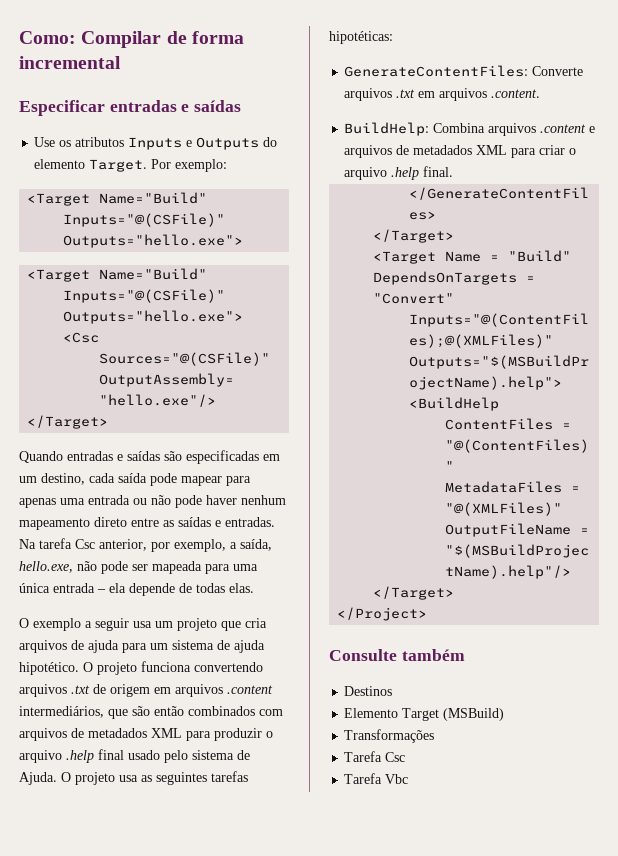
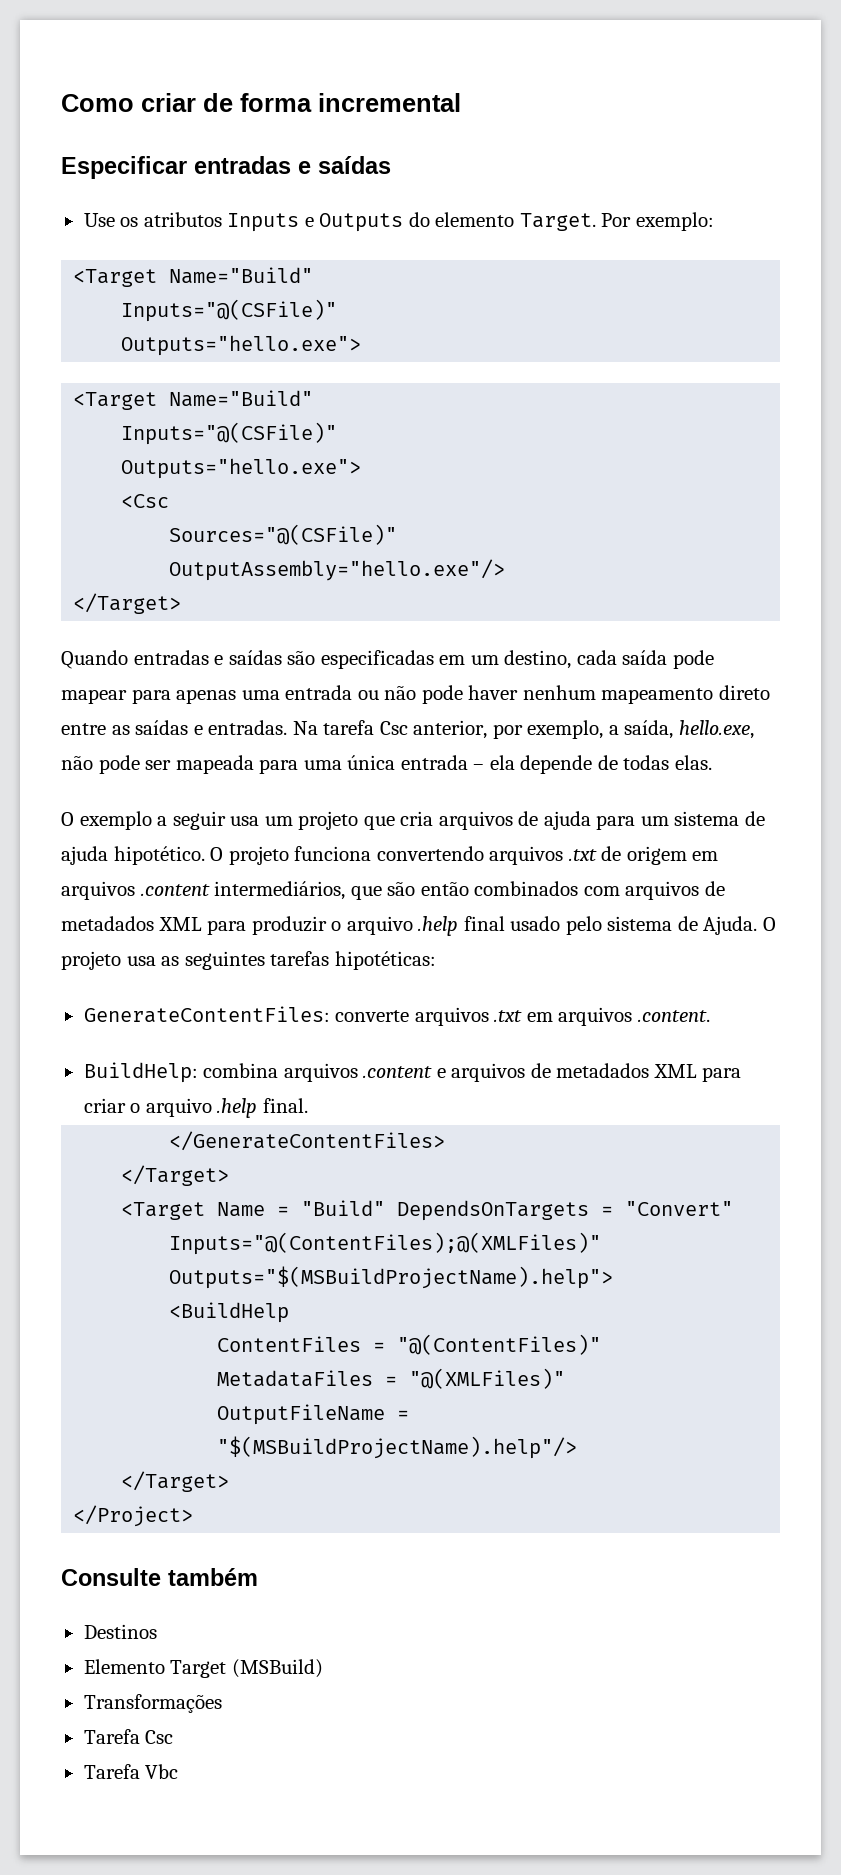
- Como: Compilar de forma incremental
+ Como criar de forma incremental
- GenerateContentFiles: Converte arquivos .txt em arquivos .content.
+ GenerateContentFiles: converte arquivos .txt em arquivos .content.
- BuildHelp: Combina arquivos .content e arquivos de metadados XML para criar o arquivo .help final.
+ BuildHelp: combina arquivos .content e arquivos de metadados XML para criar o arquivo .help final.

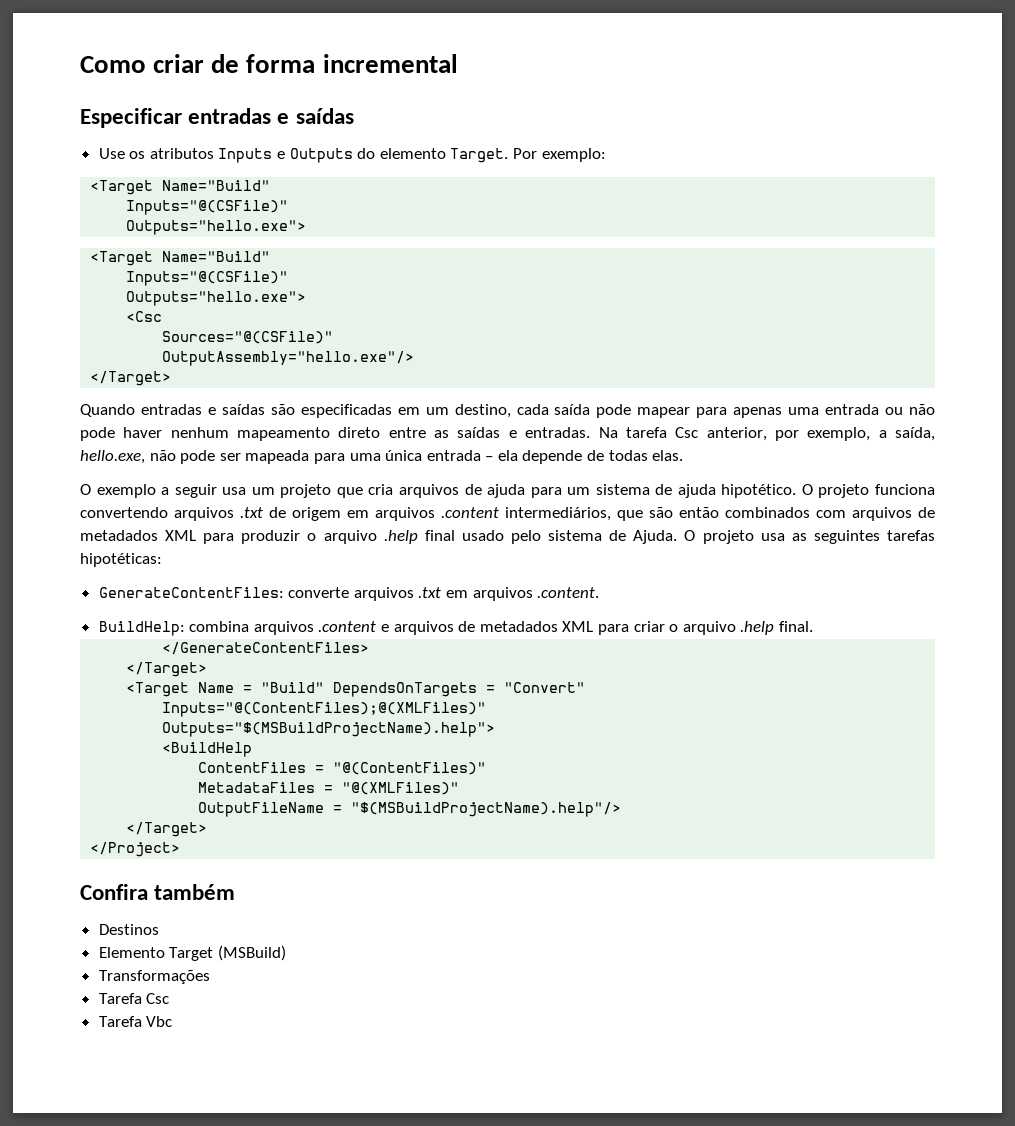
- Consulte também
+ Confira também

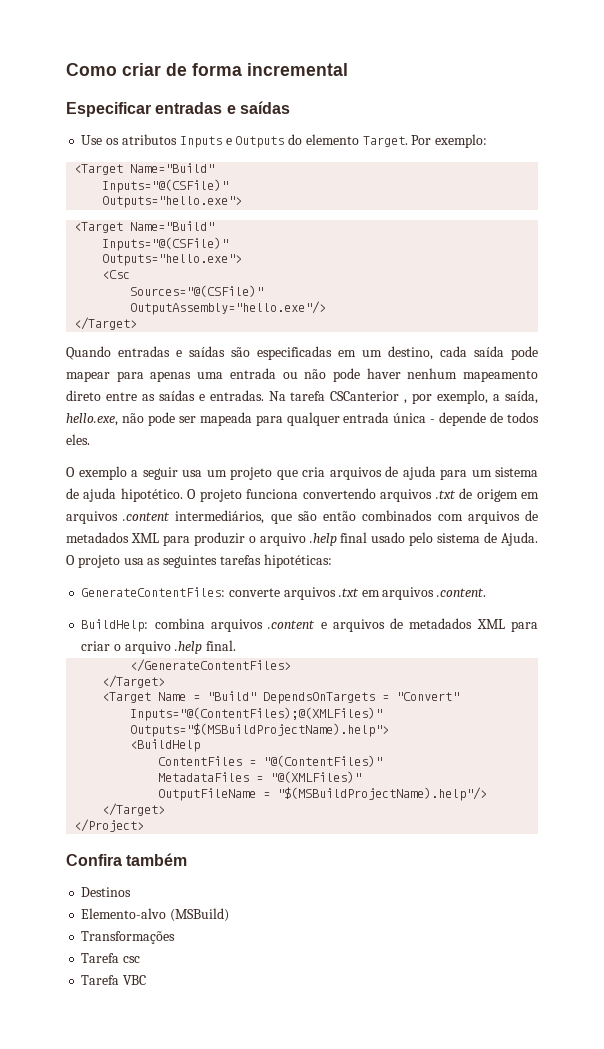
- Na tarefa Csc anterior, por exemplo, a saída, hello.exe, não pode ser mapeada para uma única entrada – ela depende de todas elas.
+ Na tarefa CSCanterior , por exemplo, a saída, hello.exe, não pode ser mapeada para qualquer entrada única - depende de todos eles.
- Elemento Target (MSBuild)
+ Elemento-alvo (MSBuild)
- Tarefa Csc
- Tarefa Vbc
+ Tarefa csc
+ Tarefa VBC

